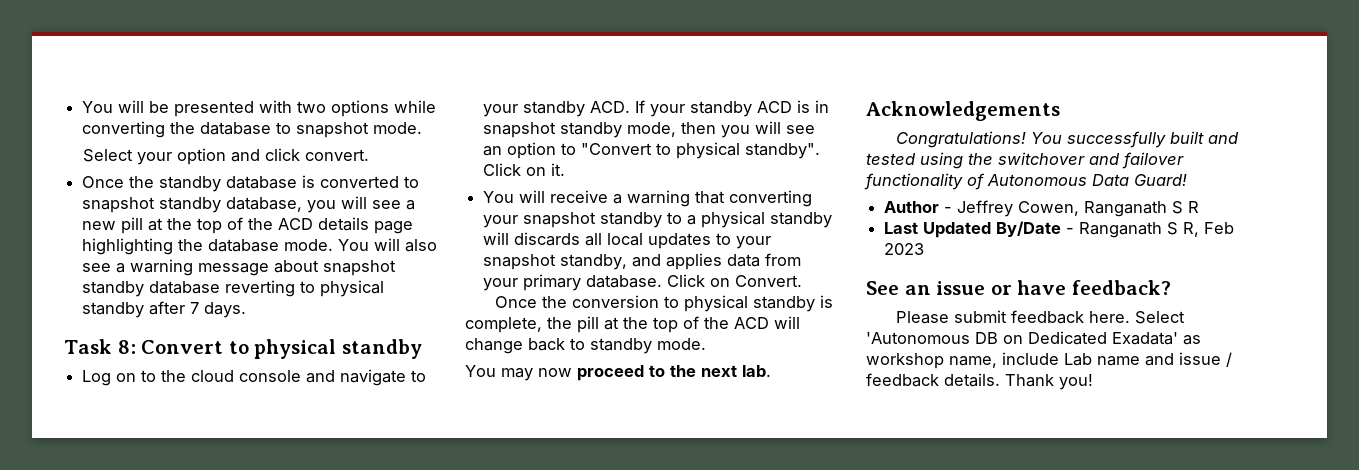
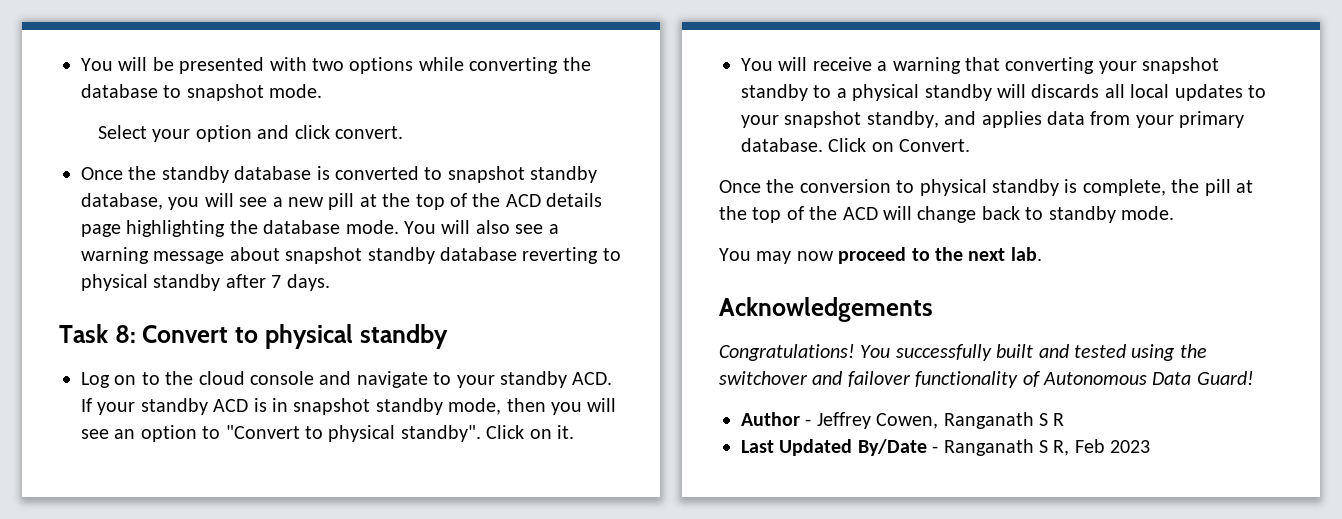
- See an issue or have feedback?
- Please submit feedback here. Select 'Autonomous DB on Dedicated Exadata' as workshop name, include Lab name and issue / feedback details. Thank you!

